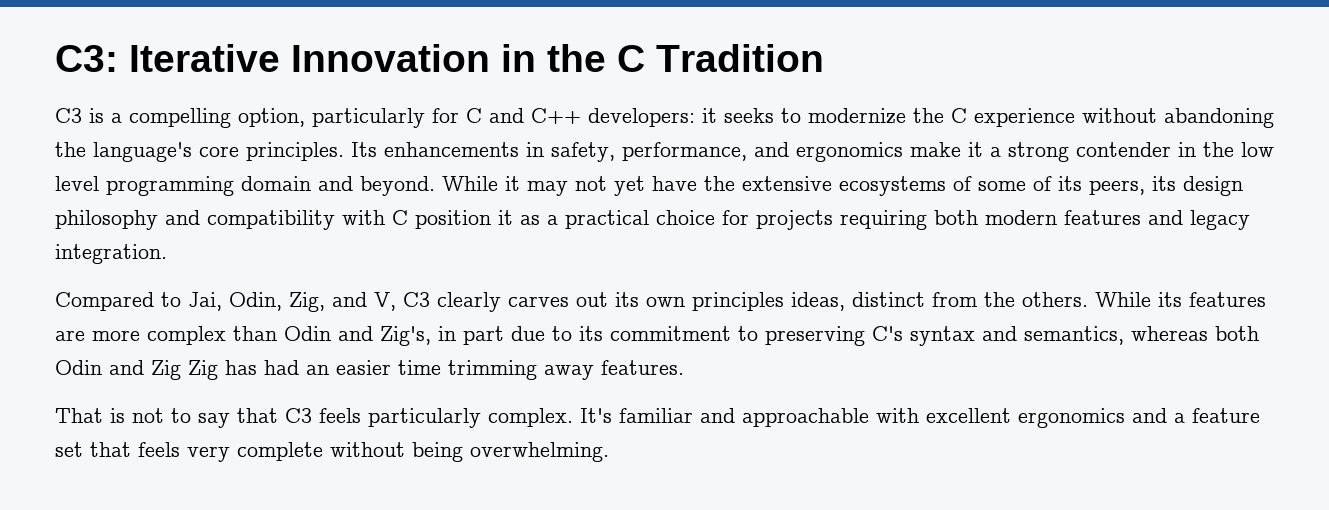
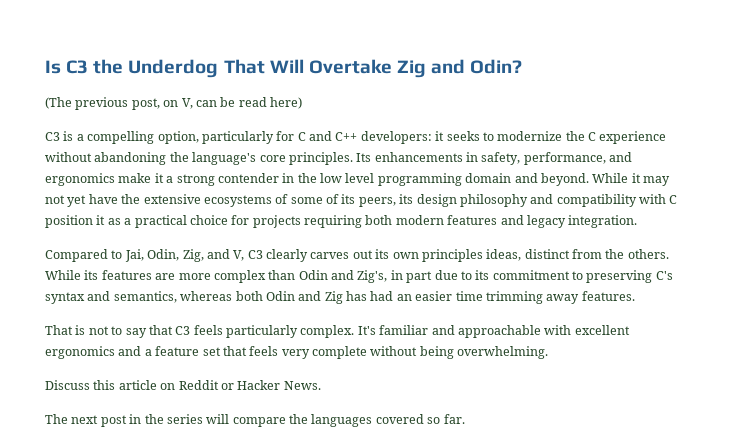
- C3: Iterative Innovation in the C Tradition
+ Is C3 the Underdog That Will Overtake Zig and Odin?
+ (The previous post, on V, can be read here)
- While its features are more complex than Odin and Zig's, in part due to its commitment to preserving C's syntax and semantics, whereas both Odin and Zig Zig has had an easier time trimming away features.
+ While its features are more complex than Odin and Zig's, in part due to its commitment to preserving C's syntax and semantics, whereas both Odin and Zig has had an easier time trimming away features.
+ Discuss this article on Reddit or Hacker News.
+ The next post in the series will compare the languages covered so far.

